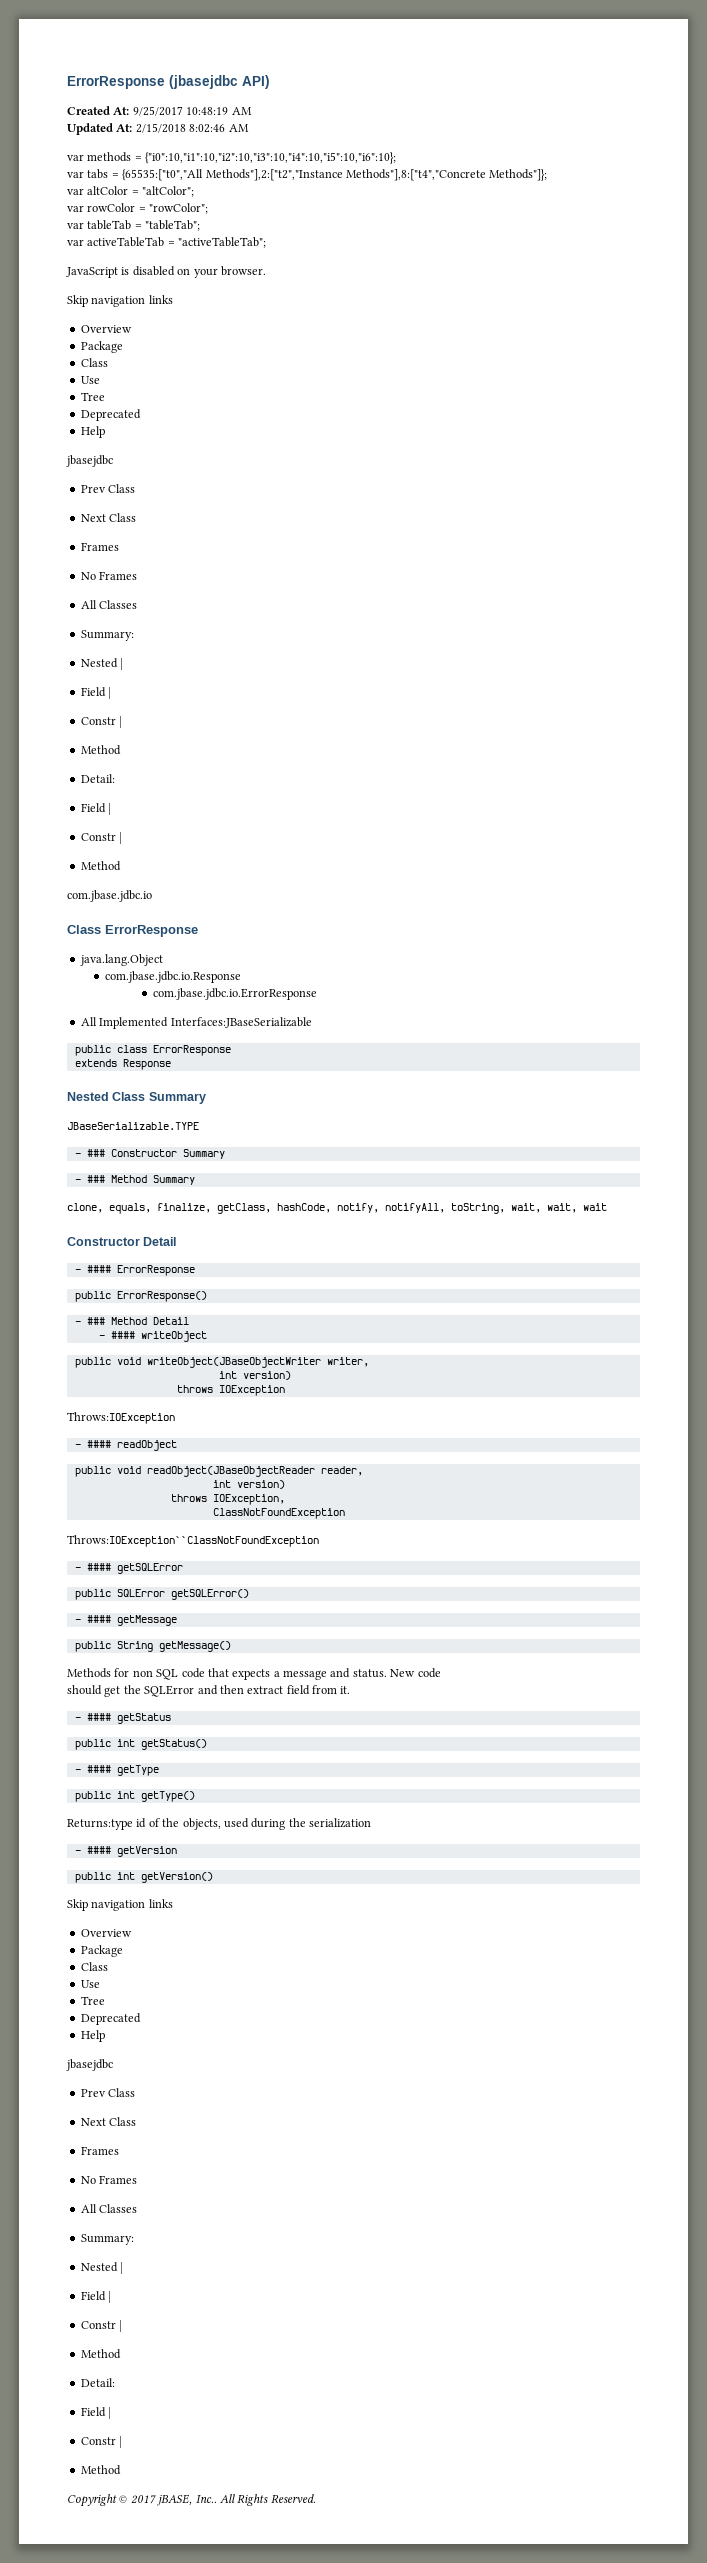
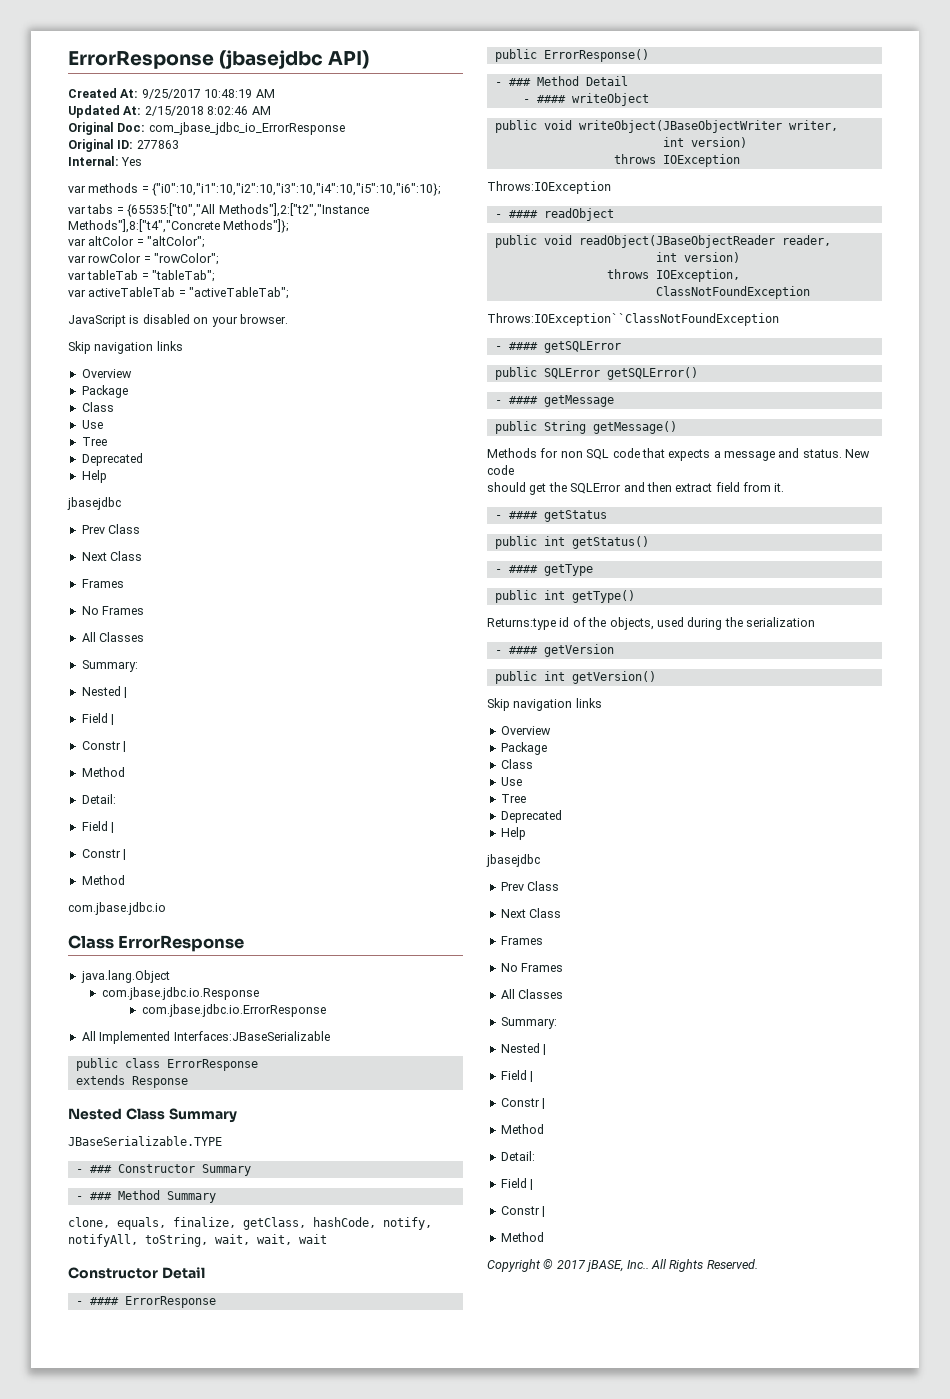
+ Original Doc: com_jbase_jdbc_io_ErrorResponse
+ Original ID: 277863
+ Internal: Yes

